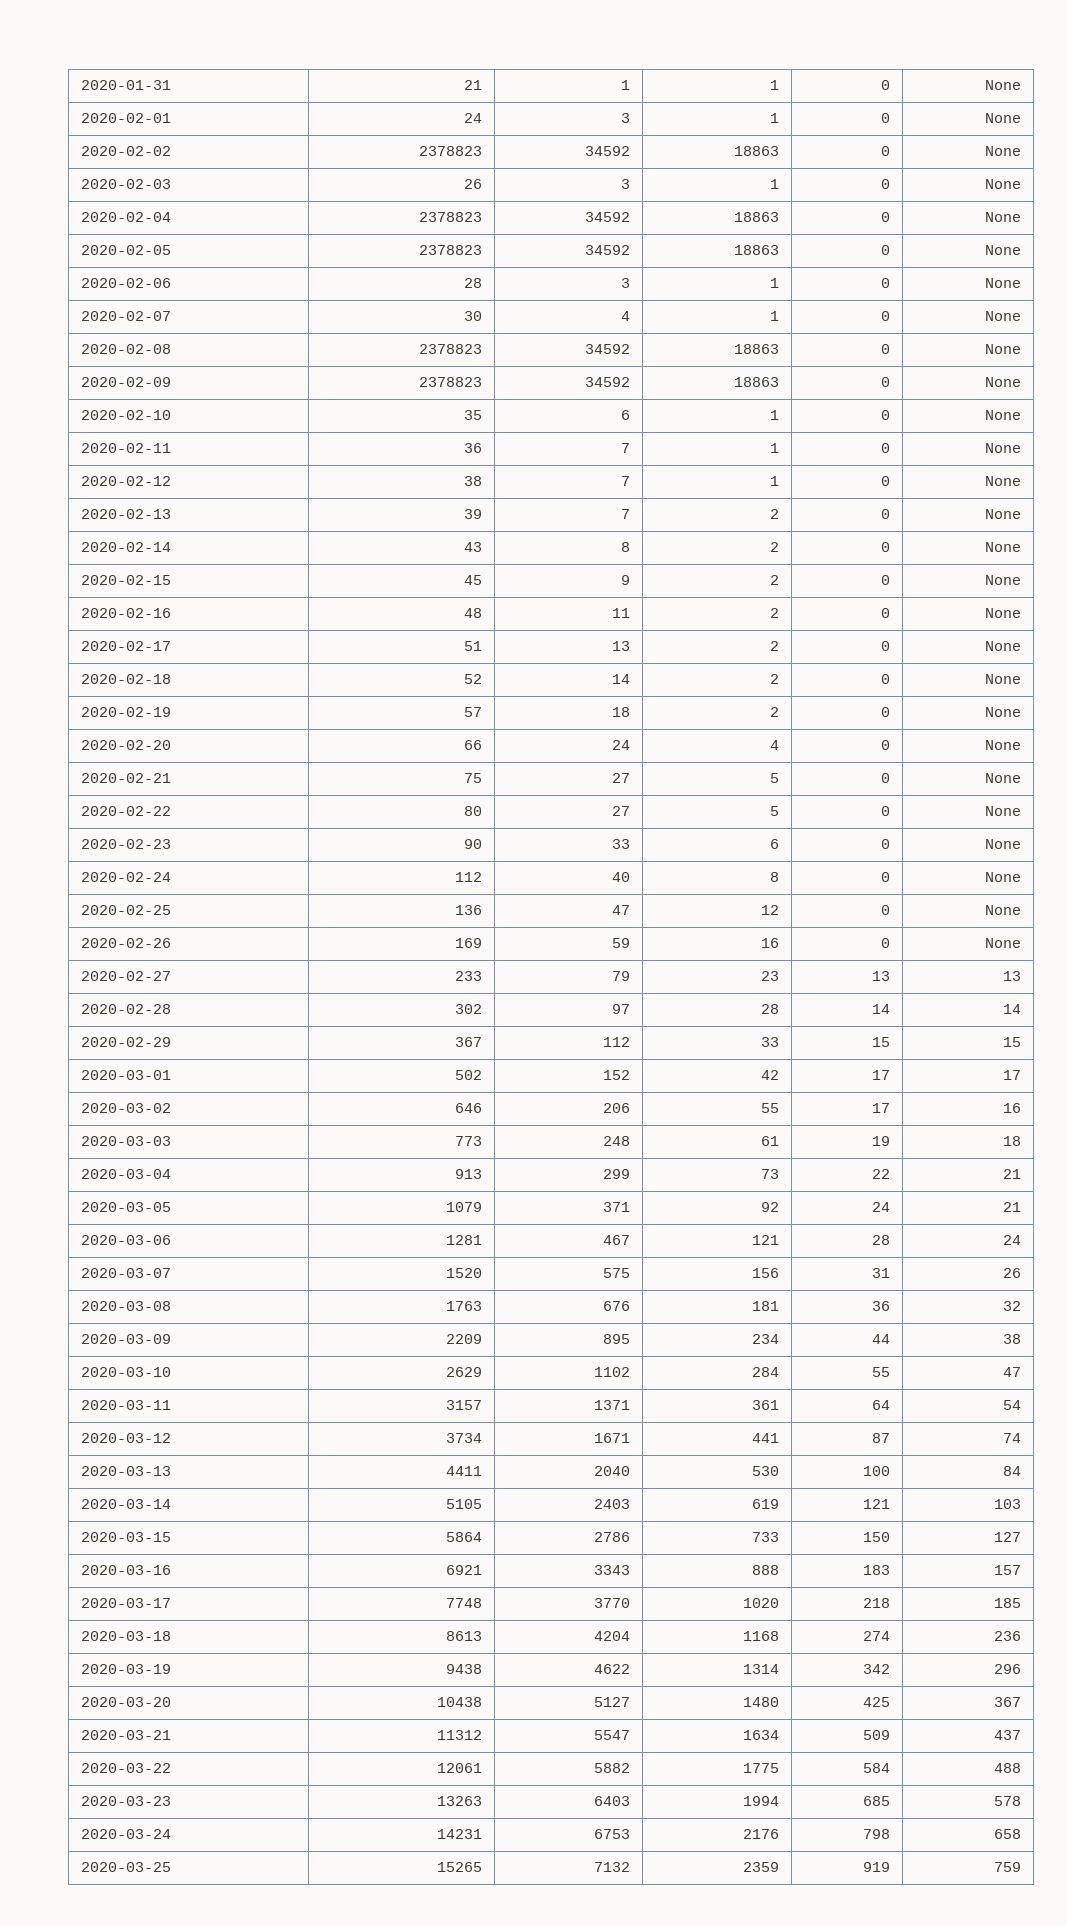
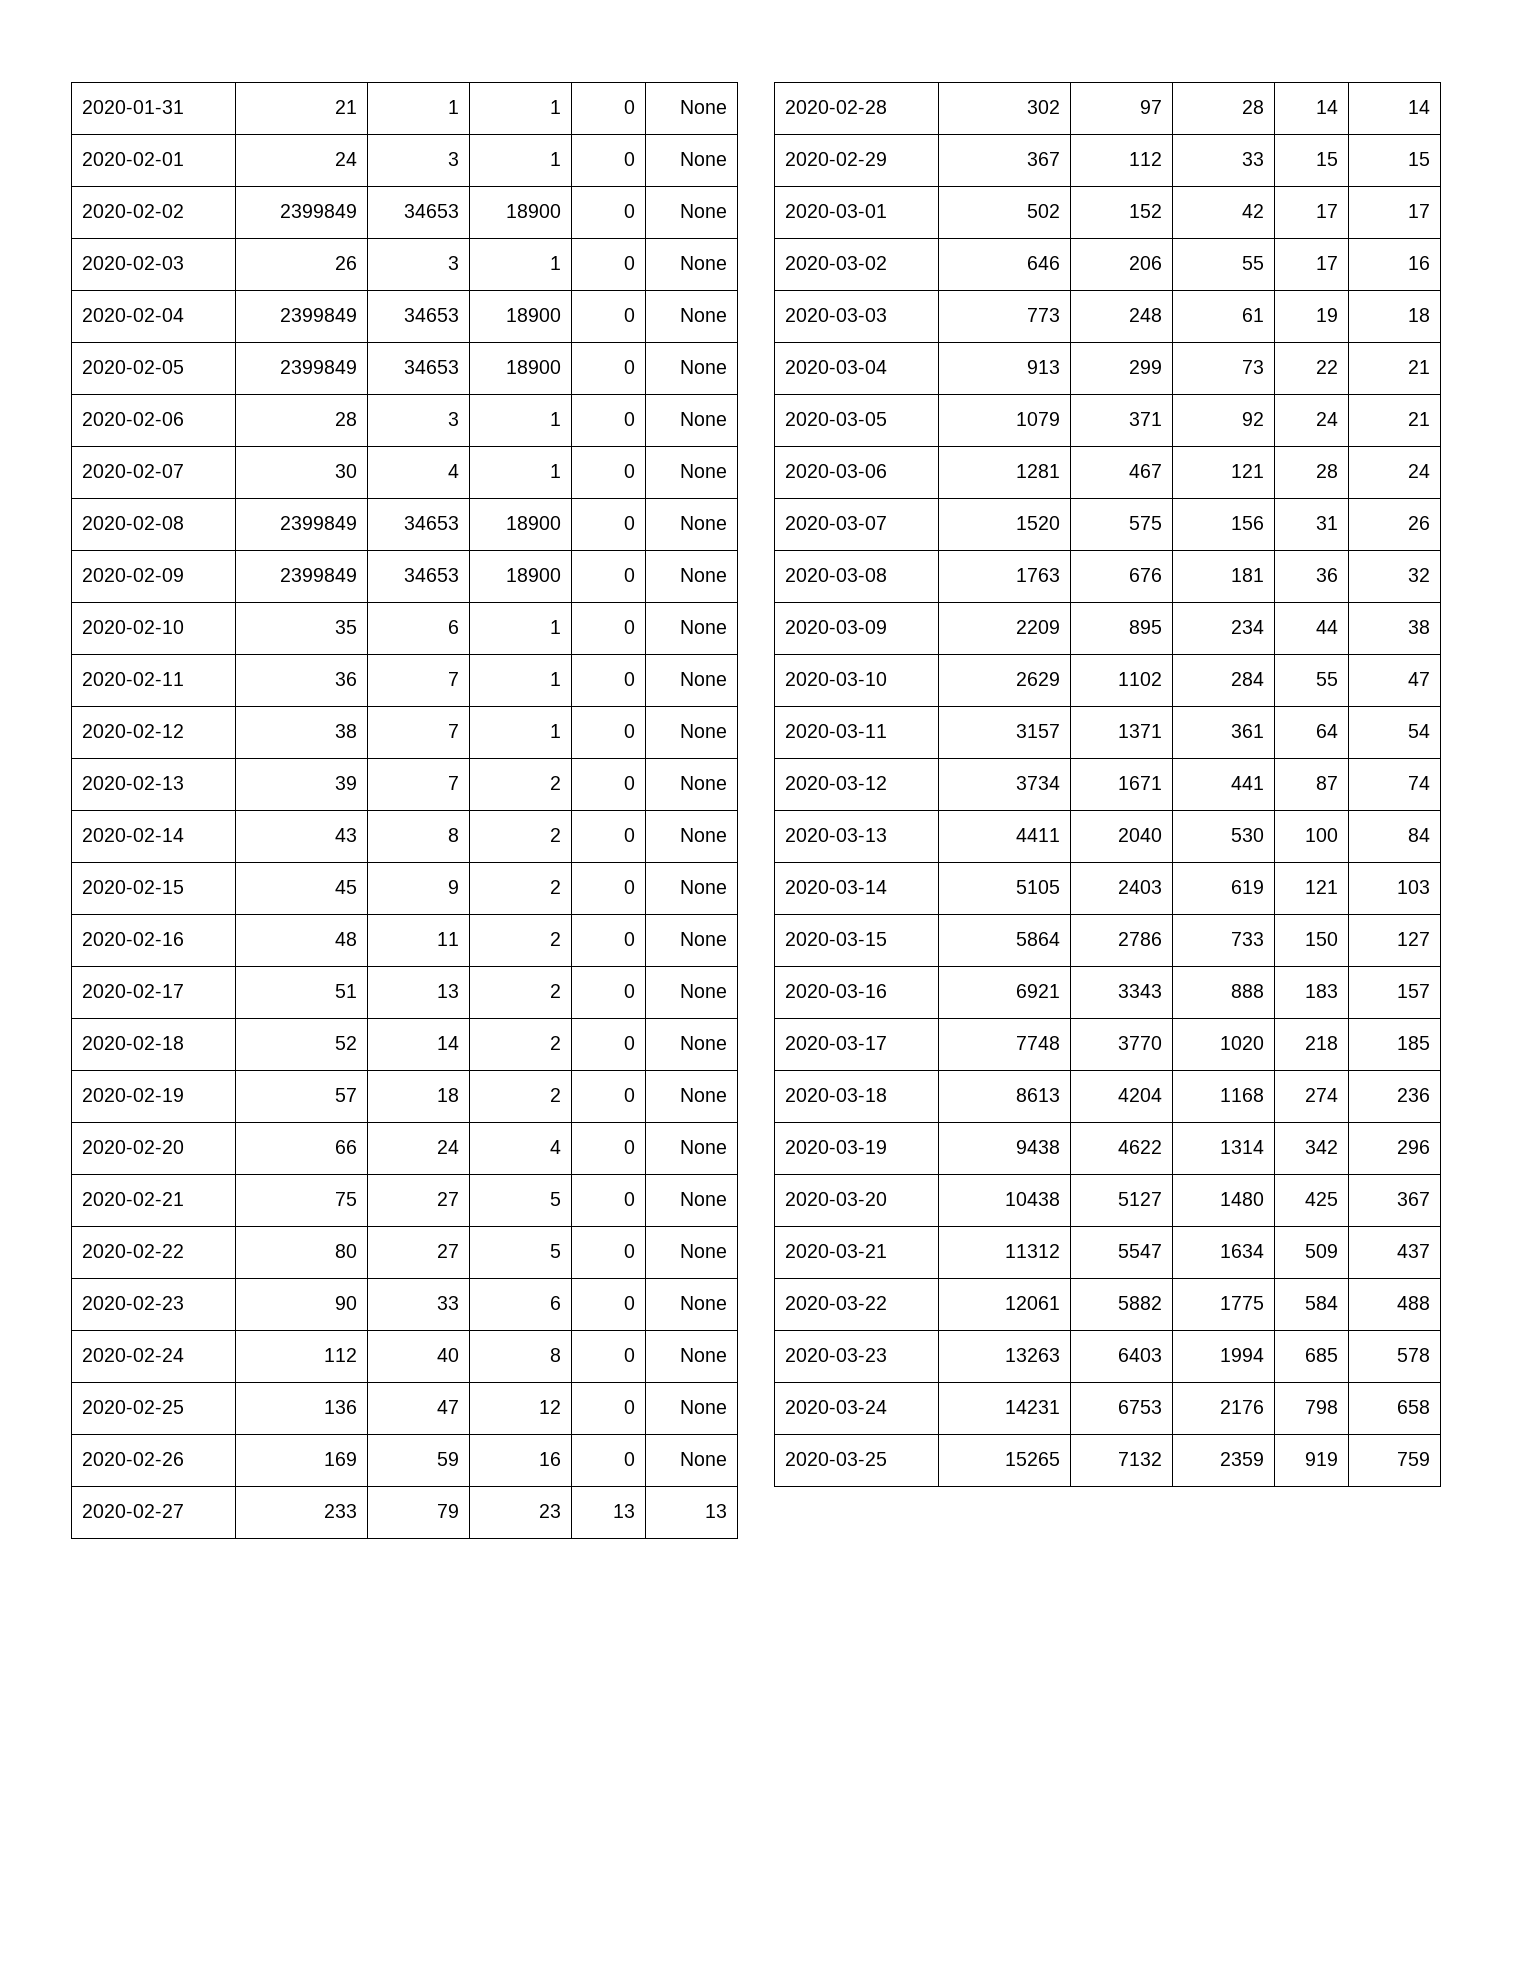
- 2020-02-02 | 2378823 | 34592 | 18863 | 0 | None
+ 2020-02-02 | 2399849 | 34653 | 18900 | 0 | None
- 2020-02-04 | 2378823 | 34592 | 18863 | 0 | None
+ 2020-02-04 | 2399849 | 34653 | 18900 | 0 | None
- 2020-02-05 | 2378823 | 34592 | 18863 | 0 | None
+ 2020-02-05 | 2399849 | 34653 | 18900 | 0 | None
- 2020-02-08 | 2378823 | 34592 | 18863 | 0 | None
+ 2020-02-08 | 2399849 | 34653 | 18900 | 0 | None
- 2020-02-09 | 2378823 | 34592 | 18863 | 0 | None
+ 2020-02-09 | 2399849 | 34653 | 18900 | 0 | None

